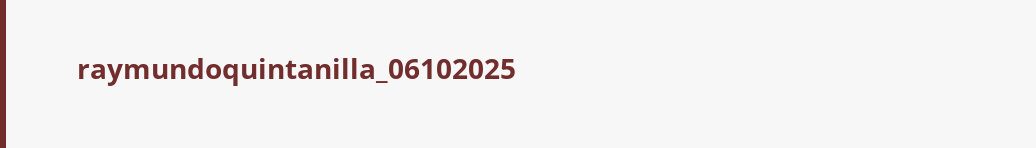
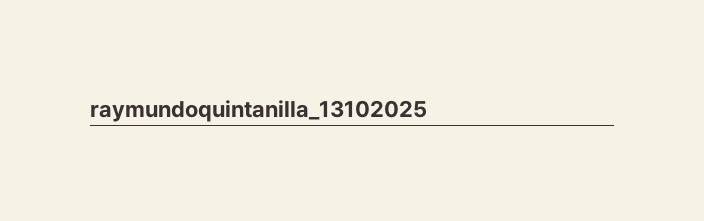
- raymundoquintanilla_06102025
+ raymundoquintanilla_13102025

